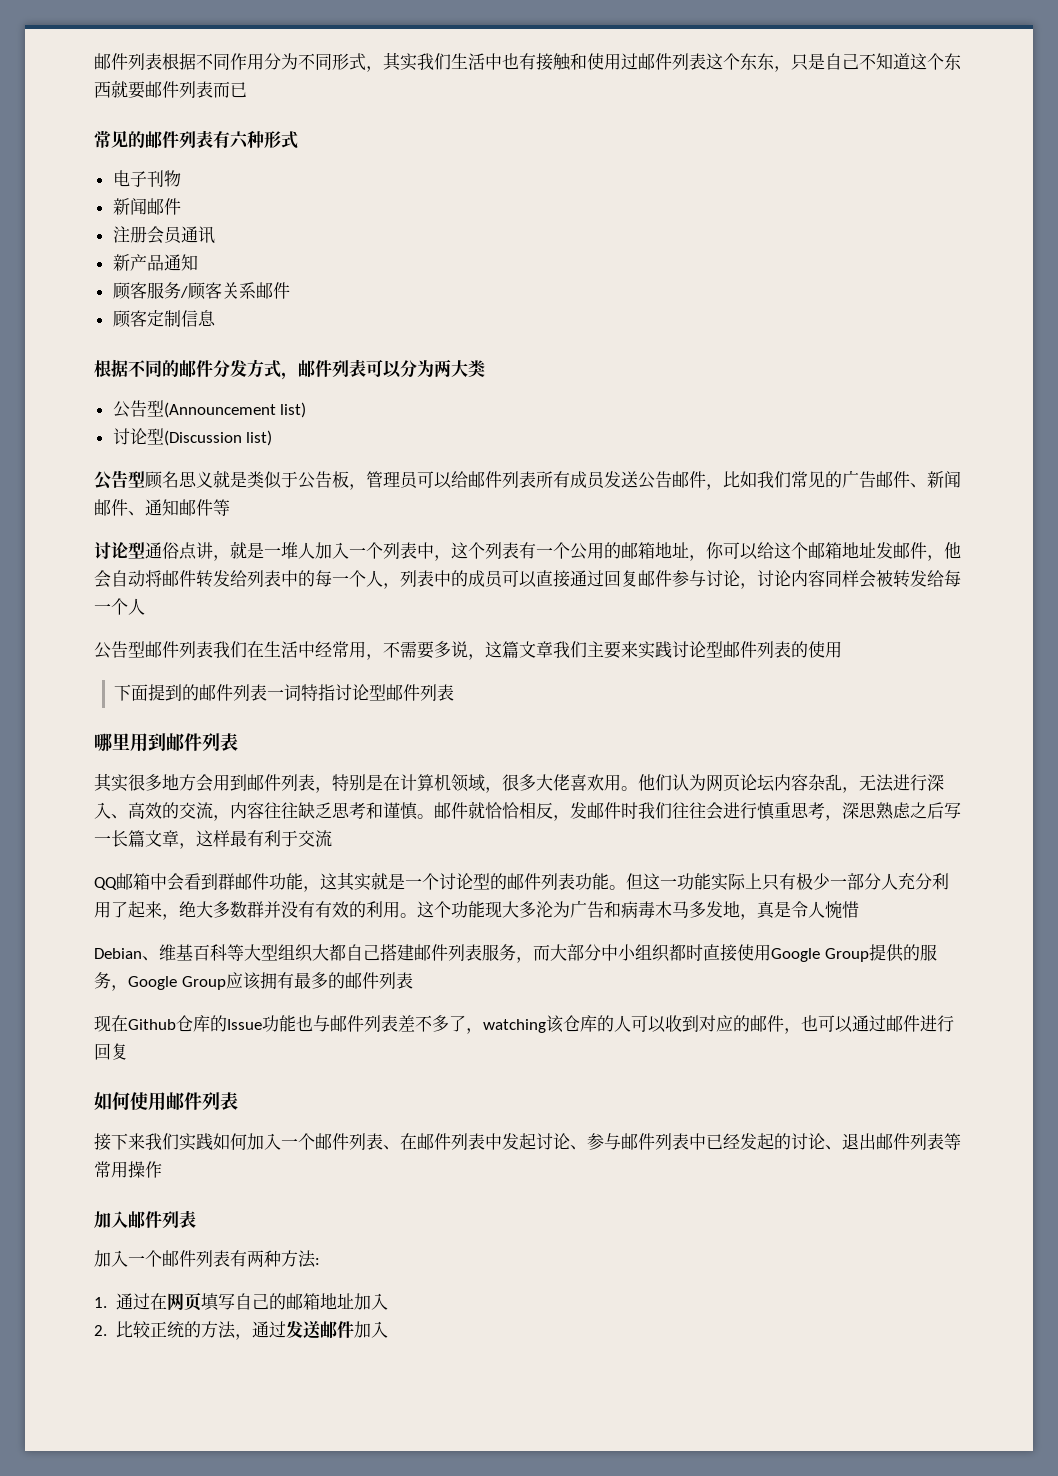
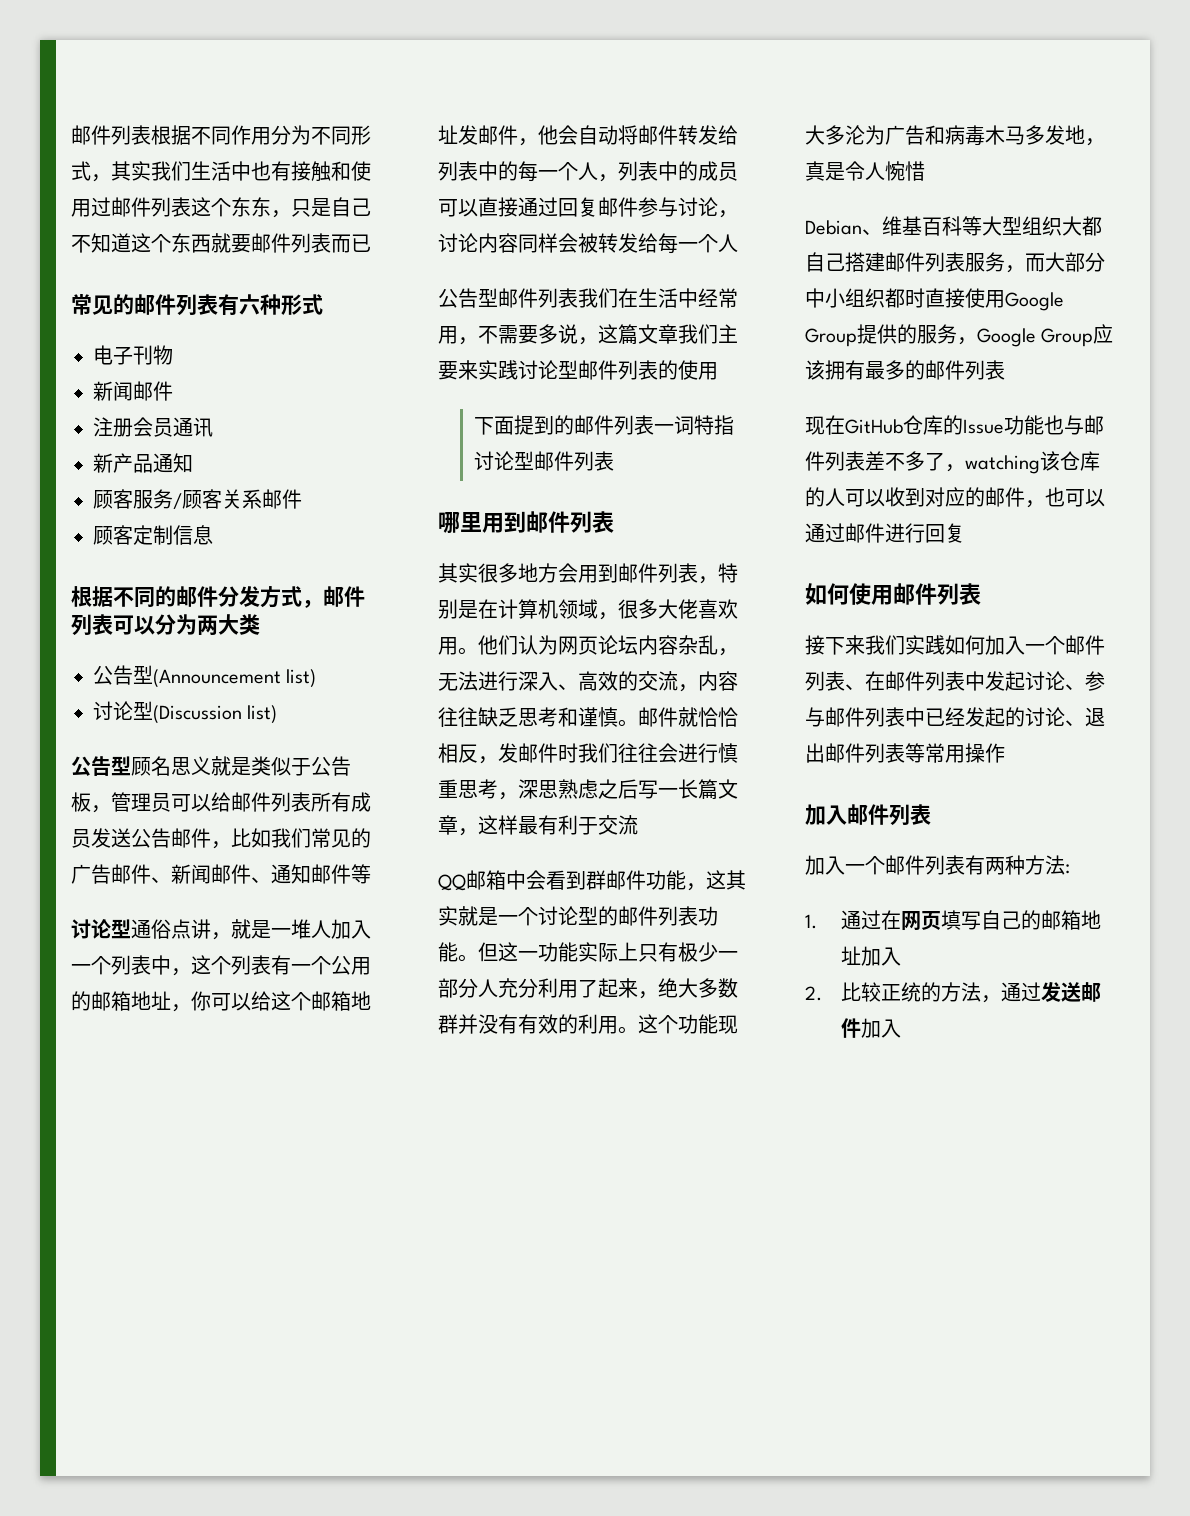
- 现在Github仓库的Issue功能也与邮件列表差不多了，watching该仓库的人可以收到对应的邮件，也可以通过邮件进行回复
+ 现在GitHub仓库的Issue功能也与邮件列表差不多了，watching该仓库的人可以收到对应的邮件，也可以通过邮件进行回复

